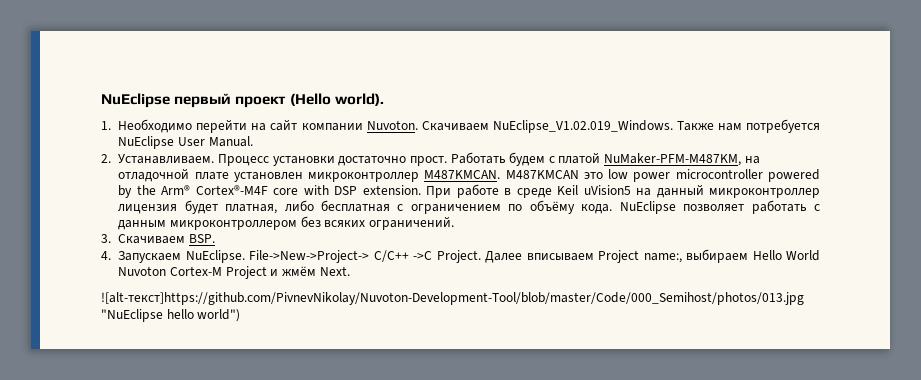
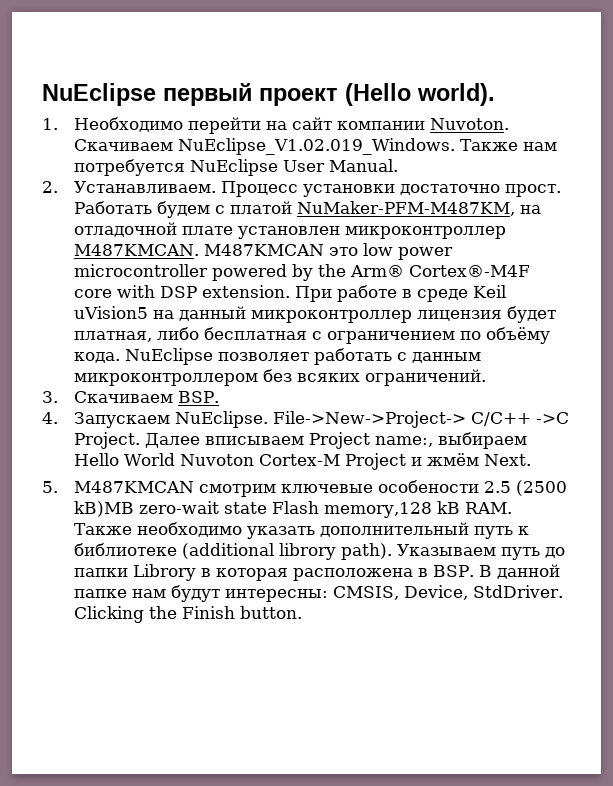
- ![alt-текст]https://github.com/PivnevNikolay/Nuvoton-Development-Tool/blob/master/Code/000_Semihost/photos/013.jpg "NuEclipse hello world")
+ 5. M487KMCAN смотрим ключевые особености 2.5 (2500 kB)MB zero-wait state Flash memory,128 kB RAM. Также необходимо указать дополнительный путь к библиотеке (additional librory path). Указываем путь до папки Librory в которая расположена в BSP. В данной папке нам будут интересны: CMSIS, Device, StdDriver. Clicking the Finish button.

